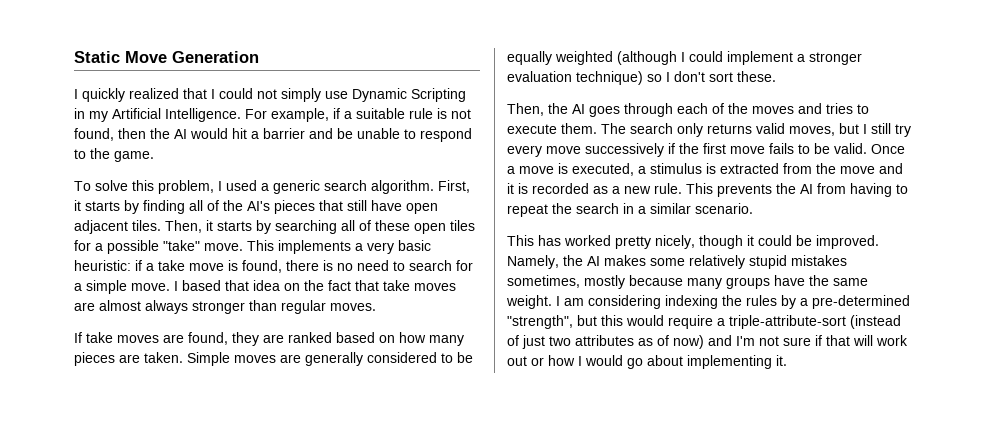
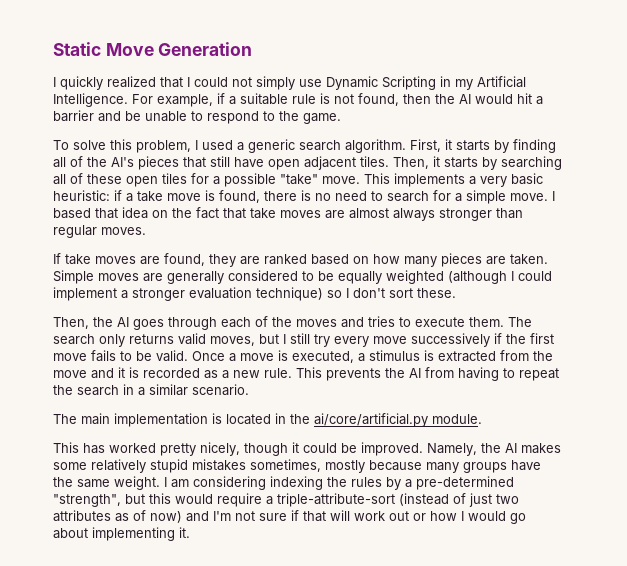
+ The main implementation is located in the ai/core/artificial.py module.

